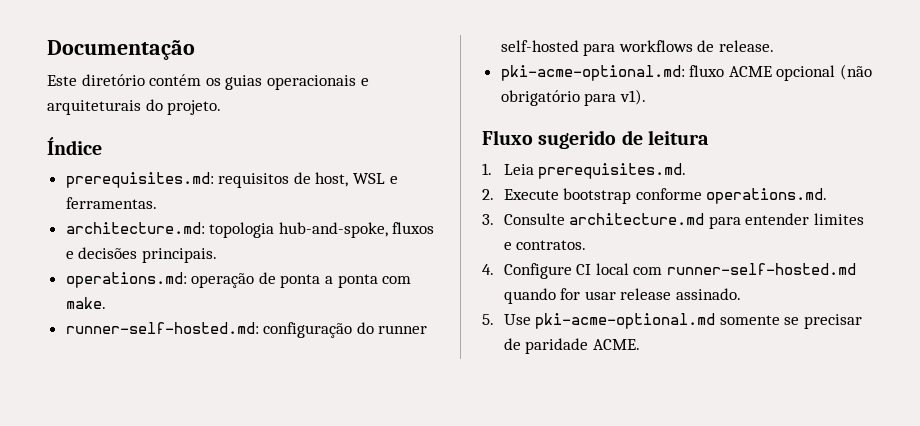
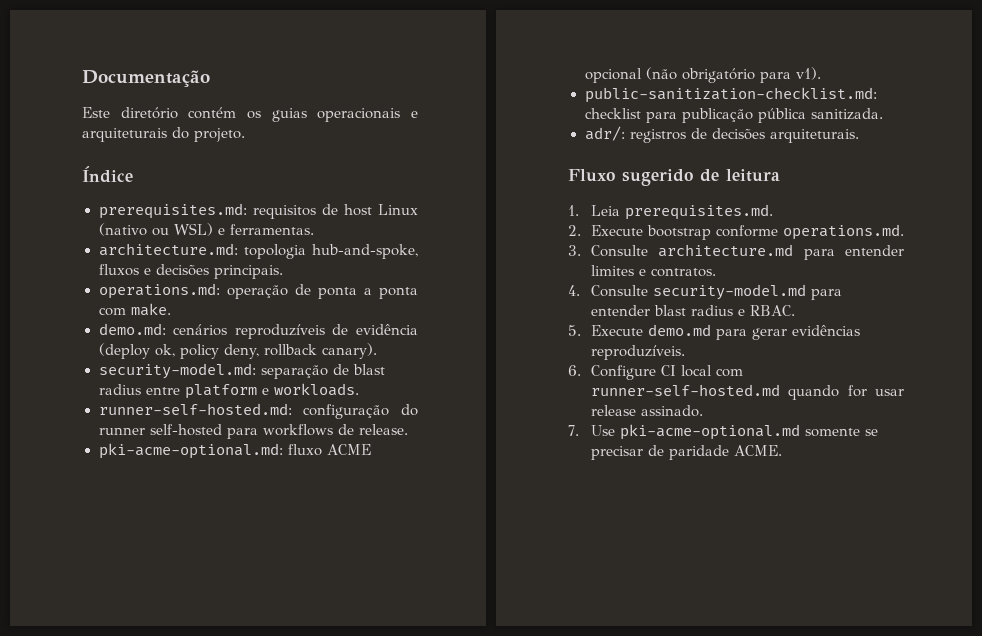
- prerequisites.md: requisitos de host, WSL e ferramentas.
+ prerequisites.md: requisitos de host Linux (nativo ou WSL) e ferramentas.
+ demo.md: cenários reproduzíveis de evidência (deploy ok, policy deny, rollback canary).
+ security-model.md: separação de blast radius entre platform e workloads.
+ public-sanitization-checklist.md: checklist para publicação pública sanitizada.
+ adr/: registros de decisões arquiteturais.
- 4. Configure CI local com runner-self-hosted.md quando for usar release assinado.
+ 4. Consulte security-model.md para entender blast radius e RBAC.
+ 5. Execute demo.md para gerar evidências reproduzíveis.
+ 6. Configure CI local com runner-self-hosted.md quando for usar release assinado.
- 5. Use pki-acme-optional.md somente se precisar de paridade ACME.
+ 7. Use pki-acme-optional.md somente se precisar de paridade ACME.

